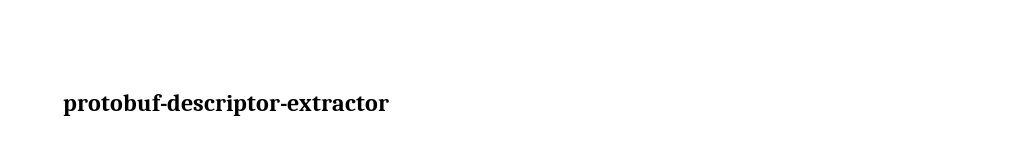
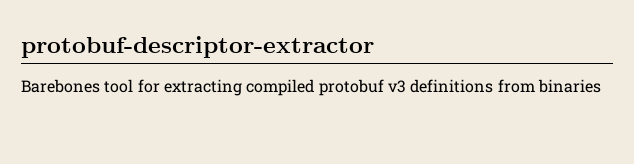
+ Barebones tool for extracting compiled protobuf v3 definitions from binaries

